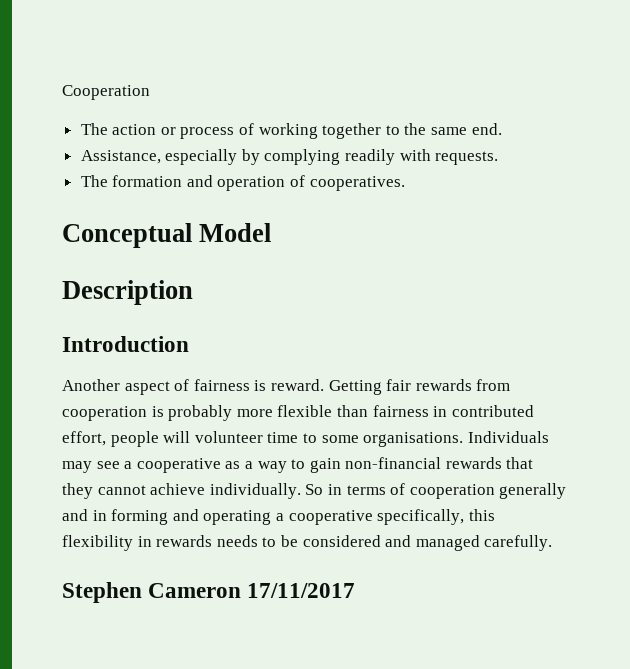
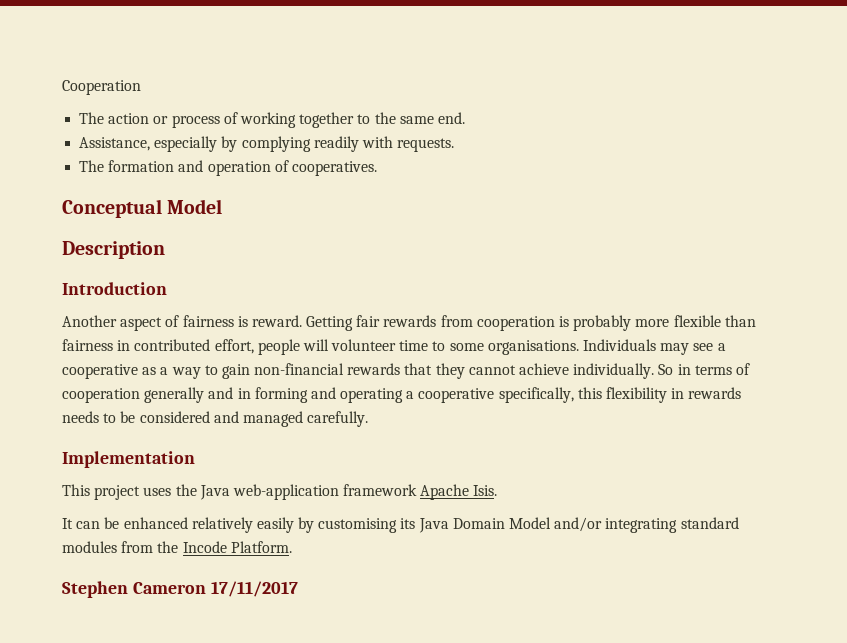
+ Implementation
+ This project uses the Java web-application framework Apache Isis.
+ It can be enhanced relatively easily by customising its Java Domain Model and/or integrating standard modules from the Incode Platform.

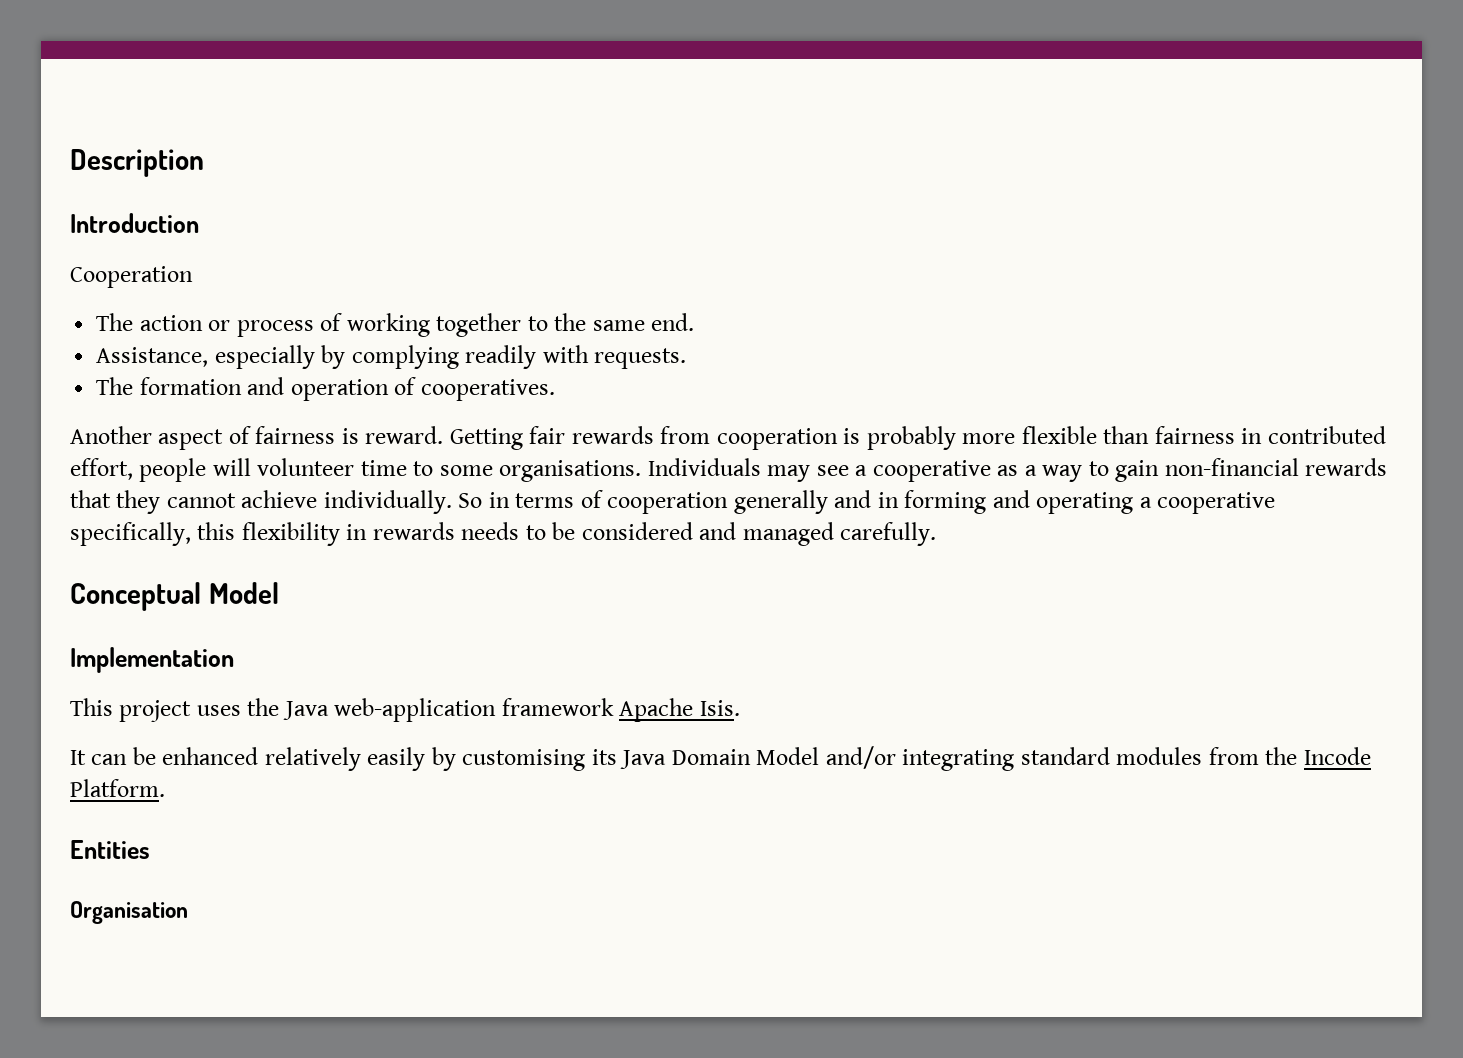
+ Description
+ Introduction
- Conceptual Model
- Description
- Introduction
+ Conceptual Model
- Stephen Cameron 17/11/2017
+ Entities
+ Organisation

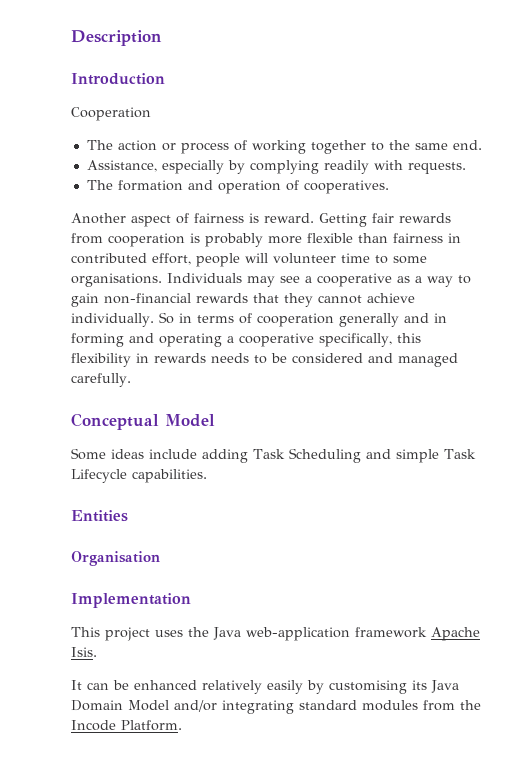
+ Some ideas include adding Task Scheduling and simple Task Lifecycle capabilities.
+ Entities
+ Organisation
- Entities
- Organisation

